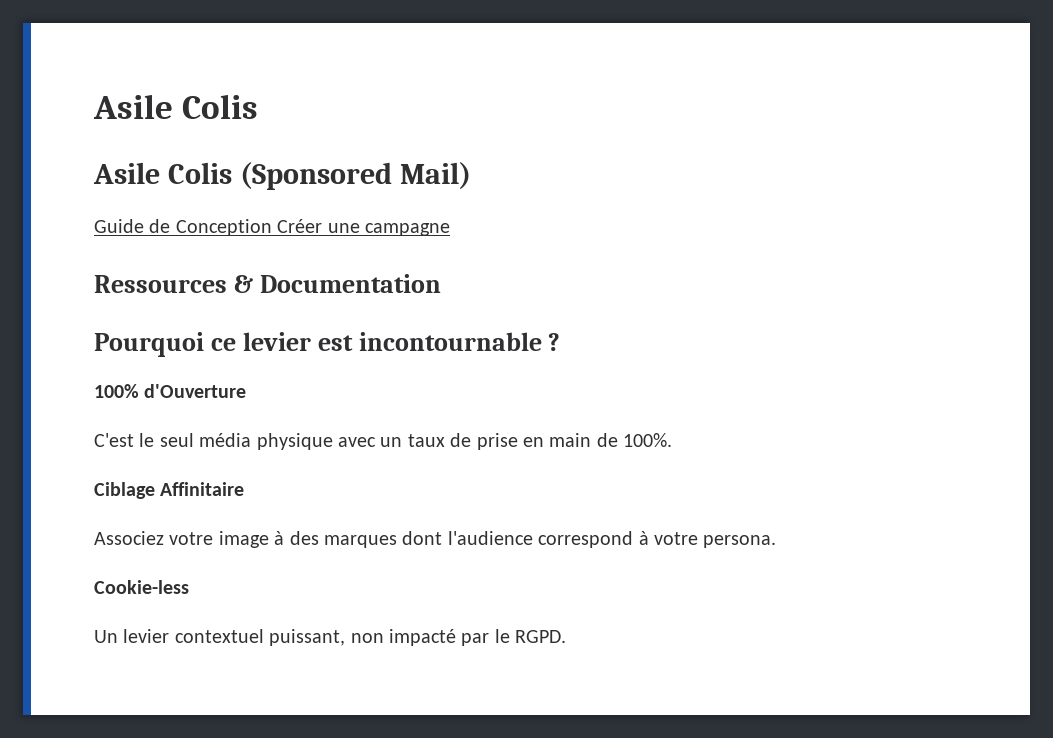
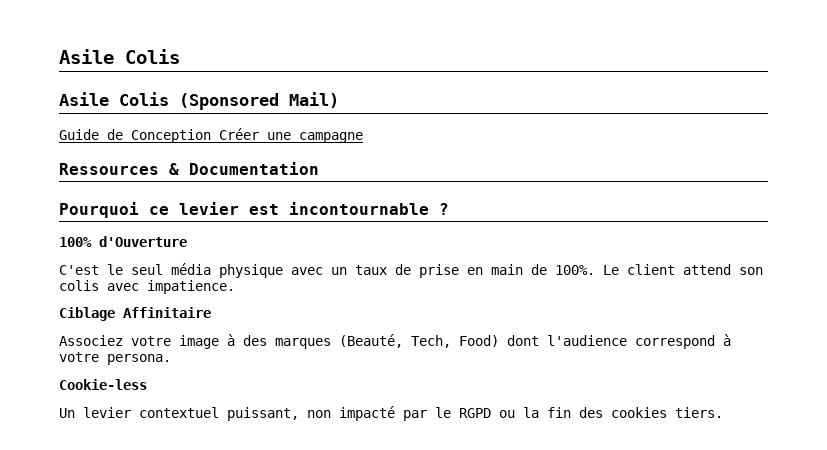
+ Le client attend son colis avec impatience.
- Associez votre image à des marques dont l'audience correspond à votre persona.
+ Associez votre image à des marques (Beauté, Tech, Food) dont l'audience correspond à votre persona.
- Un levier contextuel puissant, non impacté par le RGPD.
+ Un levier contextuel puissant, non impacté par le RGPD ou la fin des cookies tiers.

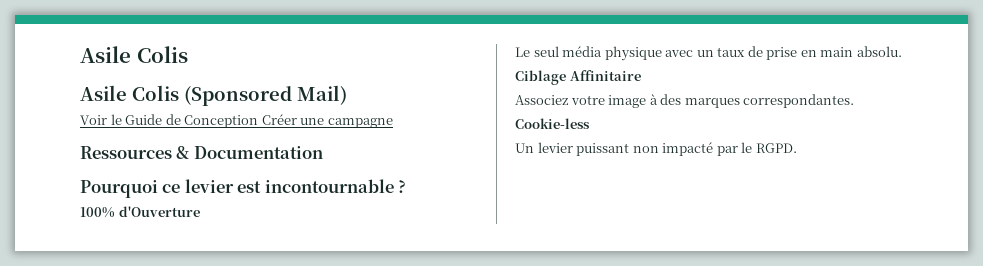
- Guide de Conception Créer une campagne
+ Voir le Guide de Conception Créer une campagne
- C'est le seul média physique avec un taux de prise en main de 100%. Le client attend son colis avec impatience.
+ Le seul média physique avec un taux de prise en main absolu.
- Associez votre image à des marques (Beauté, Tech, Food) dont l'audience correspond à votre persona.
+ Associez votre image à des marques correspondantes.
- Un levier contextuel puissant, non impacté par le RGPD ou la fin des cookies tiers.
+ Un levier puissant non impacté par le RGPD.

